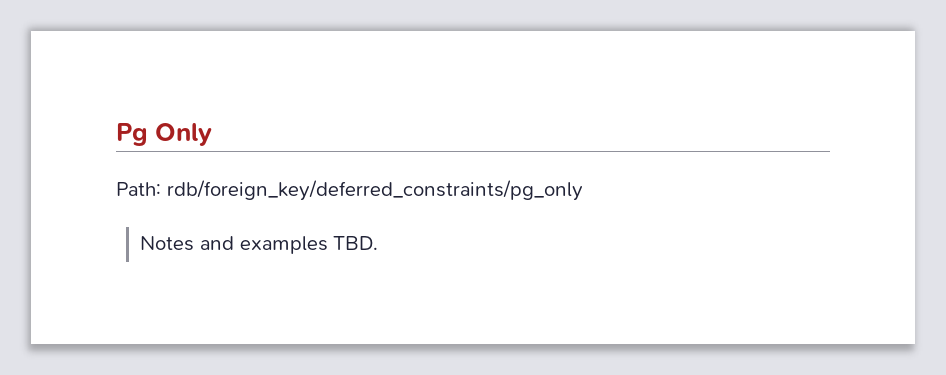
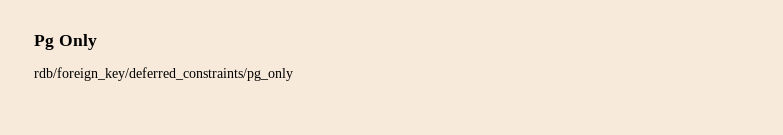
- Path: rdb/foreign_key/deferred_constraints/pg_only
+ rdb/foreign_key/deferred_constraints/pg_only
- Notes and examples TBD.

